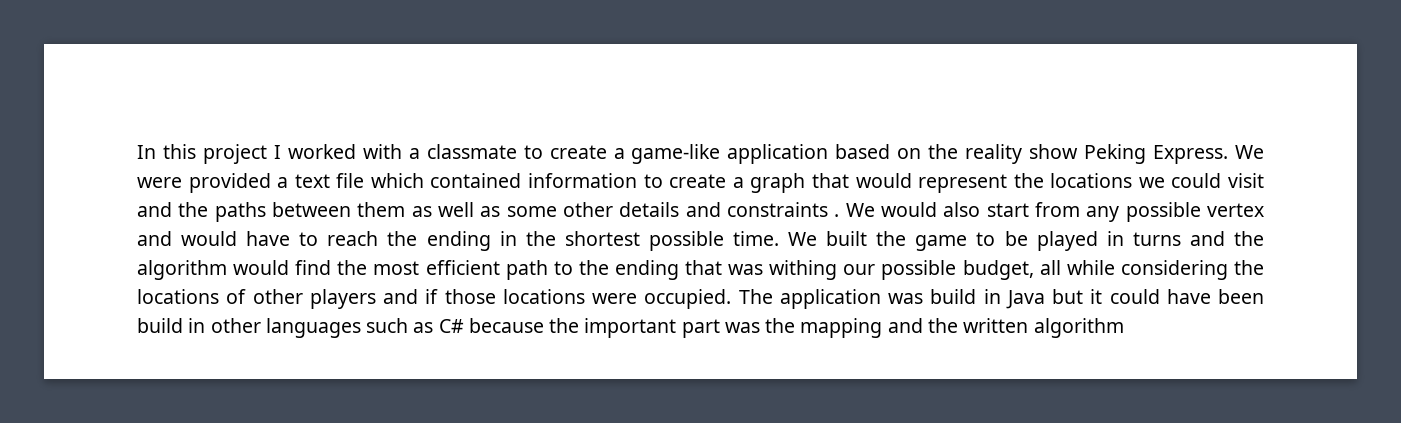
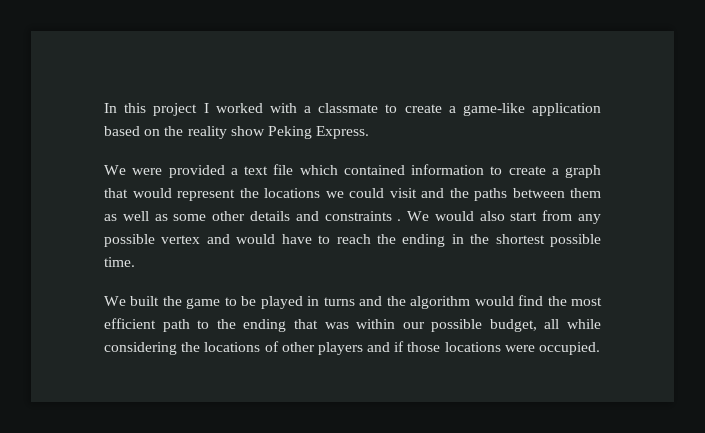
- In this project I worked with a classmate to create a game-like application based on the reality show Peking Express. We were provided a text file which contained information to create a graph that would represent the locations we could visit and the paths between them as well as some other details and constraints .
+ In this project I worked with a classmate to create a game-like application based on the reality show Peking Express.
+ We were provided a text file which contained information to create a graph that would represent the locations we could visit and the paths between them as well as some other details and constraints .
- We would also start from any possible vertex and would have to reach the ending in the shortest possible time. We built the game to be played in turns and the algorithm would find the most efficient path to the ending that was withing our possible budget, all while considering the locations of other players and if those locations were occupied. The application was build in Java but it could have been build in other languages such as C# because the important part was the mapping and the written algorithm
+ We would also start from any possible vertex and would have to reach the ending in the shortest possible time.
+ We built the game to be played in turns and the algorithm would find the most efficient path to the ending that was within our possible budget, all while considering the locations of other players and if those locations were occupied.

